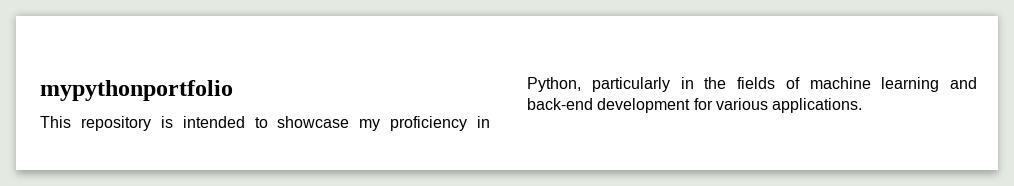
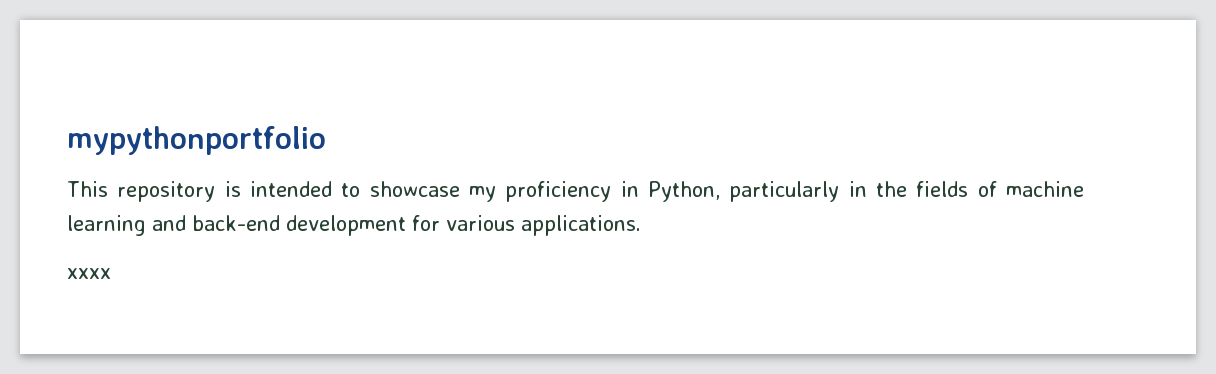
+ xxxx

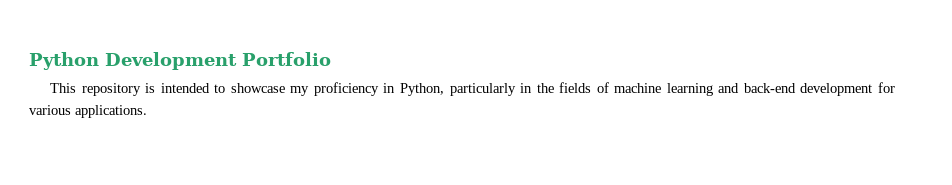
- mypythonportfolio
+ Python Development Portfolio
- xxxx

